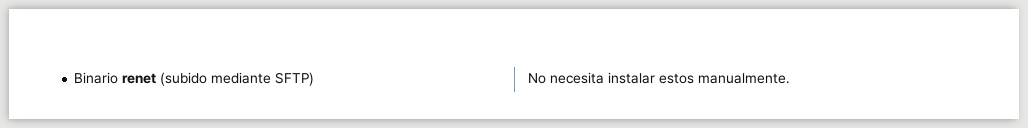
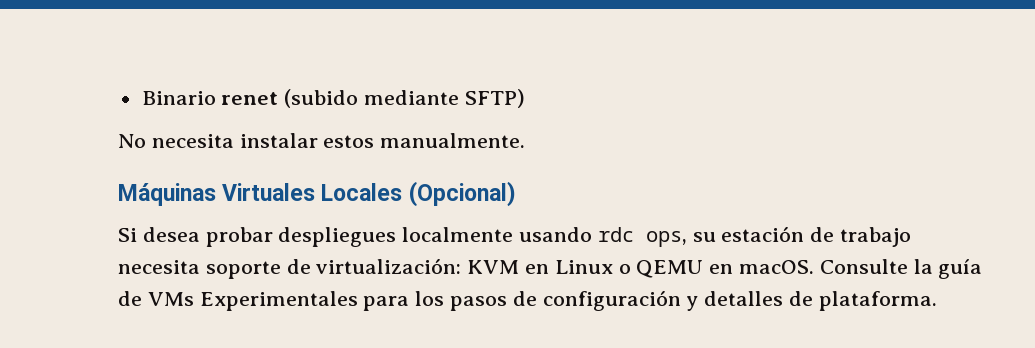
+ Máquinas Virtuales Locales (Opcional)
+ Si desea probar despliegues localmente usando rdc ops, su estación de trabajo necesita soporte de virtualización: KVM en Linux o QEMU en macOS. Consulte la guía de VMs Experimentales para los pasos de configuración y detalles de plataforma.

